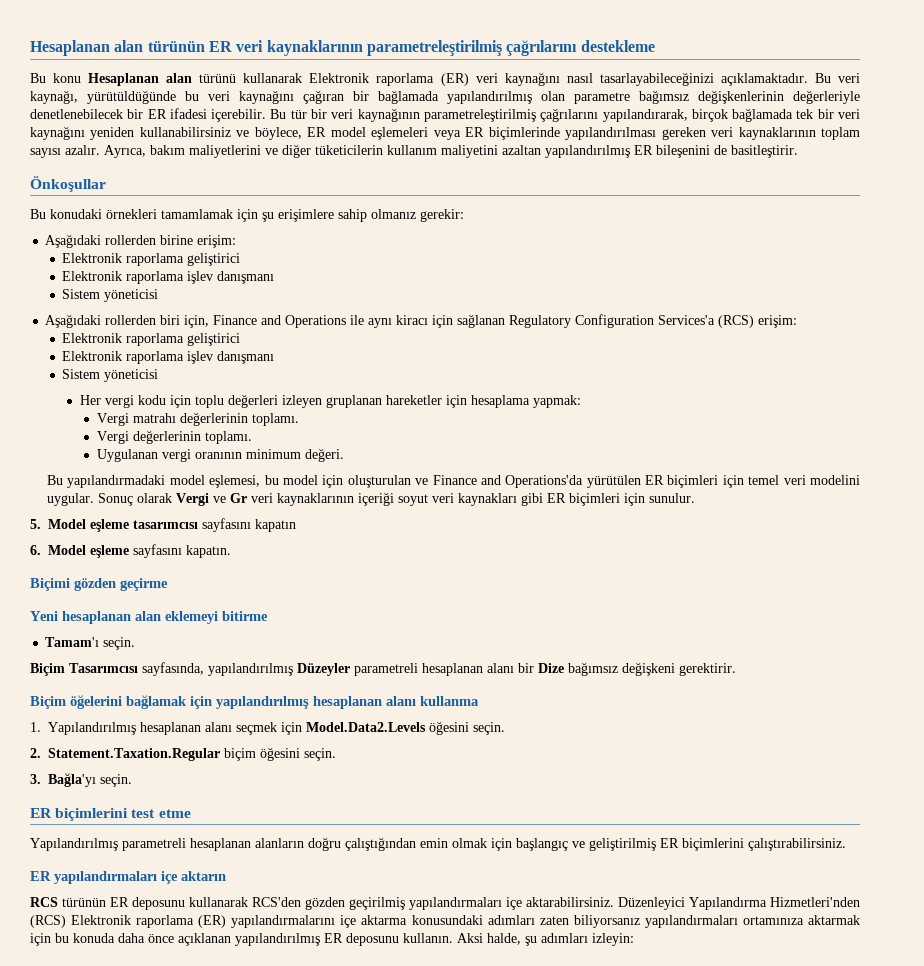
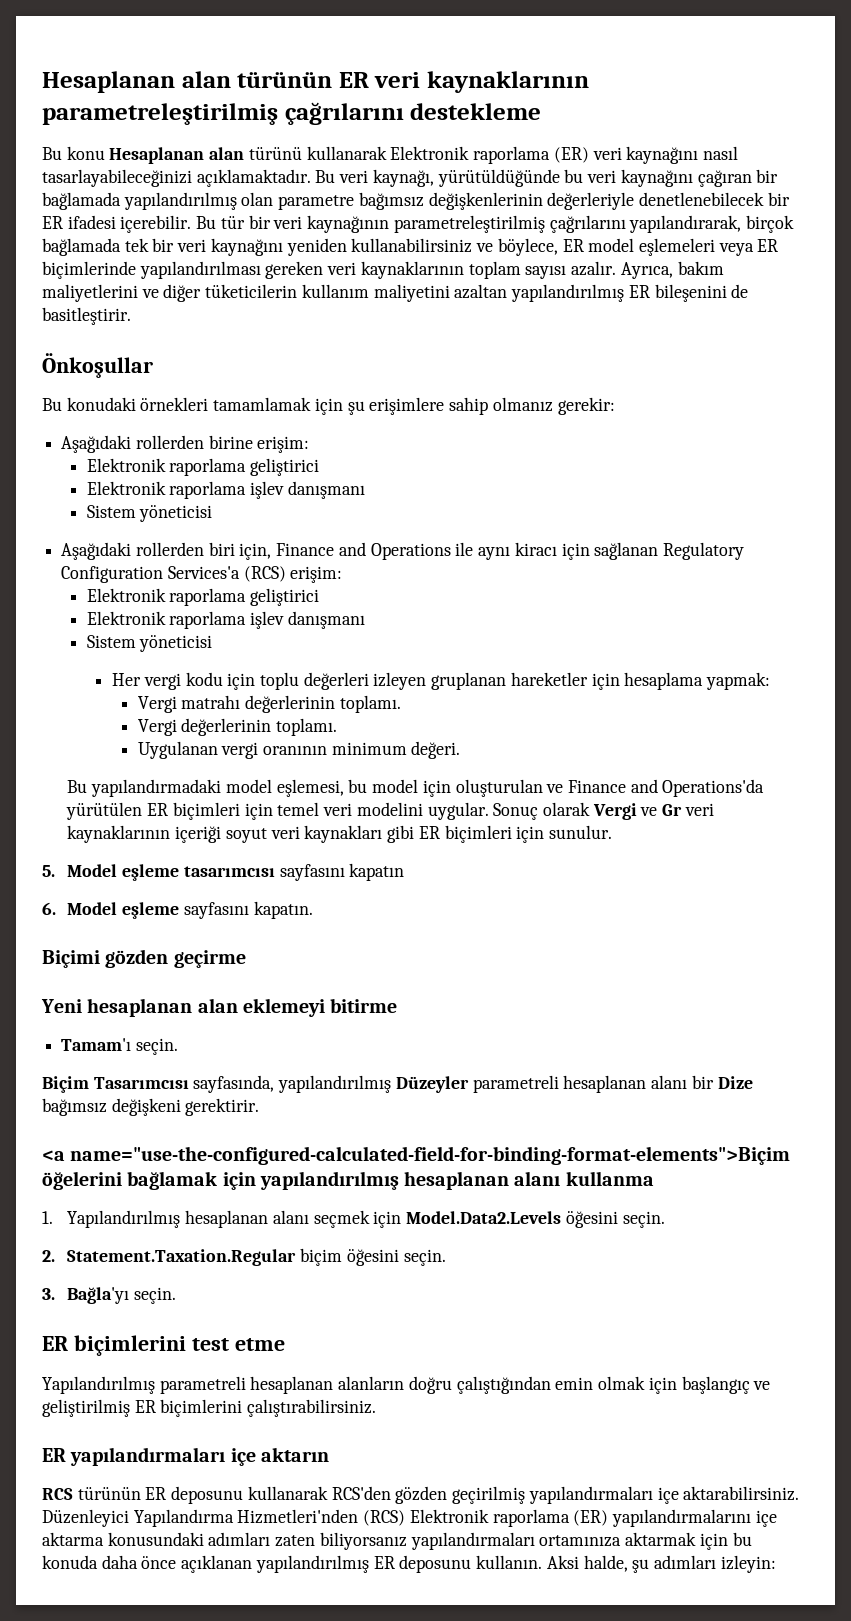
- Biçim öğelerini bağlamak için yapılandırılmış hesaplanan alanı kullanma
+ <a name="use-the-configured-calculated-field-for-binding-format-elements">Biçim öğelerini bağlamak için yapılandırılmış hesaplanan alanı kullanma

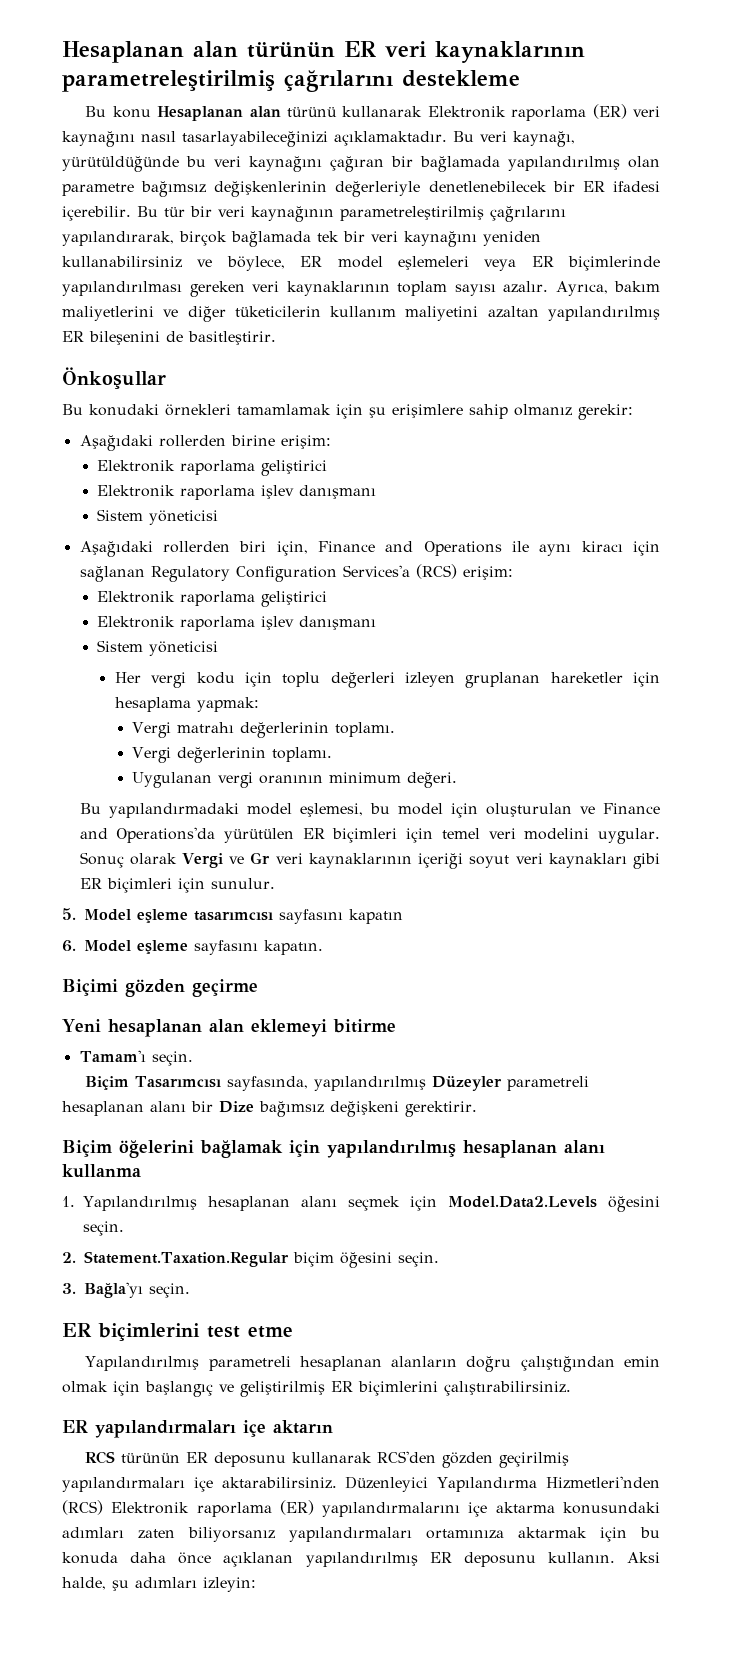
- <a name="use-the-configured-calculated-field-for-binding-format-elements">Biçim öğelerini bağlamak için yapılandırılmış hesaplanan alanı kullanma
+ Biçim öğelerini bağlamak için yapılandırılmış hesaplanan alanı kullanma

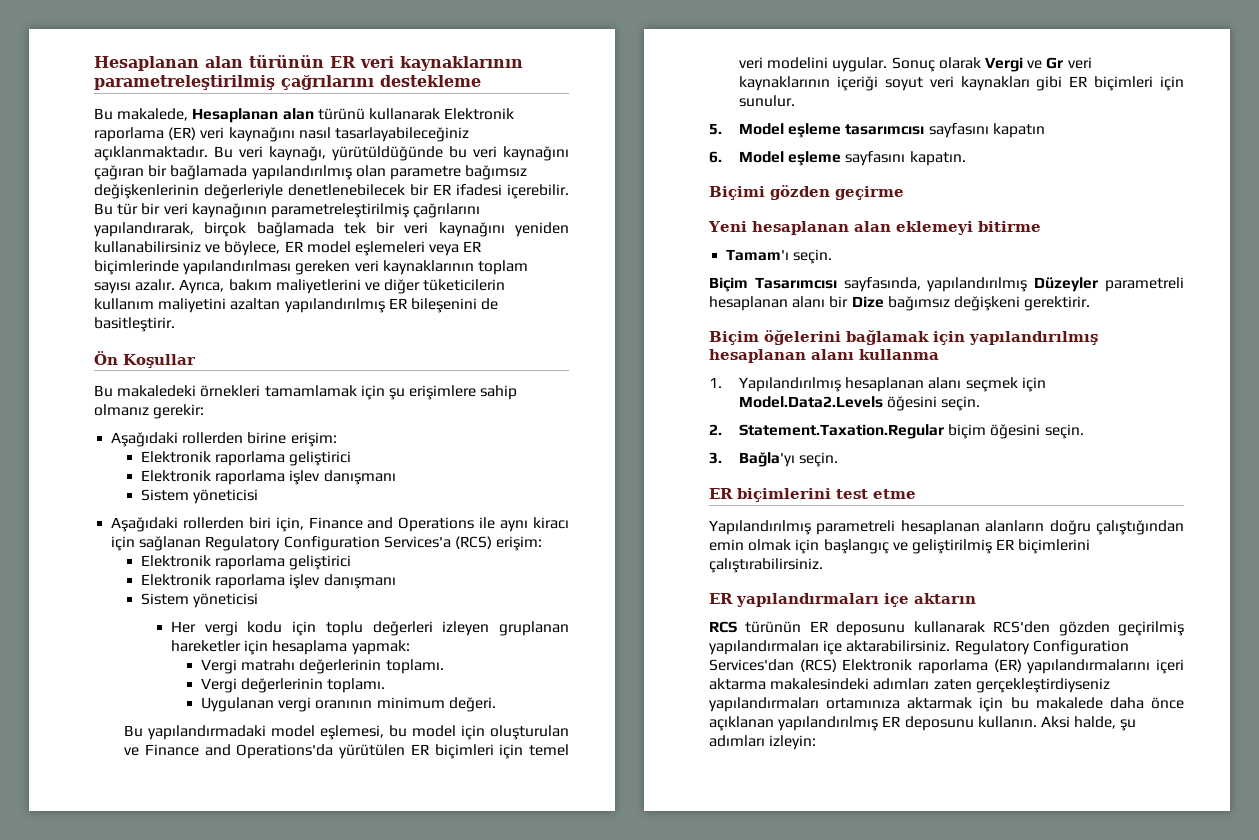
- Bu konu Hesaplanan alan türünü kullanarak Elektronik raporlama (ER) veri kaynağını nasıl tasarlayabileceğinizi açıklamaktadır.
+ Bu makalede, Hesaplanan alan türünü kullanarak Elektronik raporlama (ER) veri kaynağını nasıl tasarlayabileceğiniz açıklanmaktadır.
- Önkoşullar
- Bu konudaki örnekleri tamamlamak için şu erişimlere sahip olmanız gerekir:
+ Ön Koşullar
+ Bu makaledeki örnekleri tamamlamak için şu erişimlere sahip olmanız gerekir:
- Düzenleyici Yapılandırma Hizmetleri'nden (RCS) Elektronik raporlama (ER) yapılandırmalarını içe aktarma konusundaki adımları zaten biliyorsanız yapılandırmaları ortamınıza aktarmak için bu konuda daha önce açıklanan yapılandırılmış ER deposunu kullanın.
+ Regulatory Configuration Services'dan (RCS) Elektronik raporlama (ER) yapılandırmalarını içeri aktarma makalesindeki adımları zaten gerçekleştirdiyseniz yapılandırmaları ortamınıza aktarmak için bu makalede daha önce açıklanan yapılandırılmış ER deposunu kullanın.

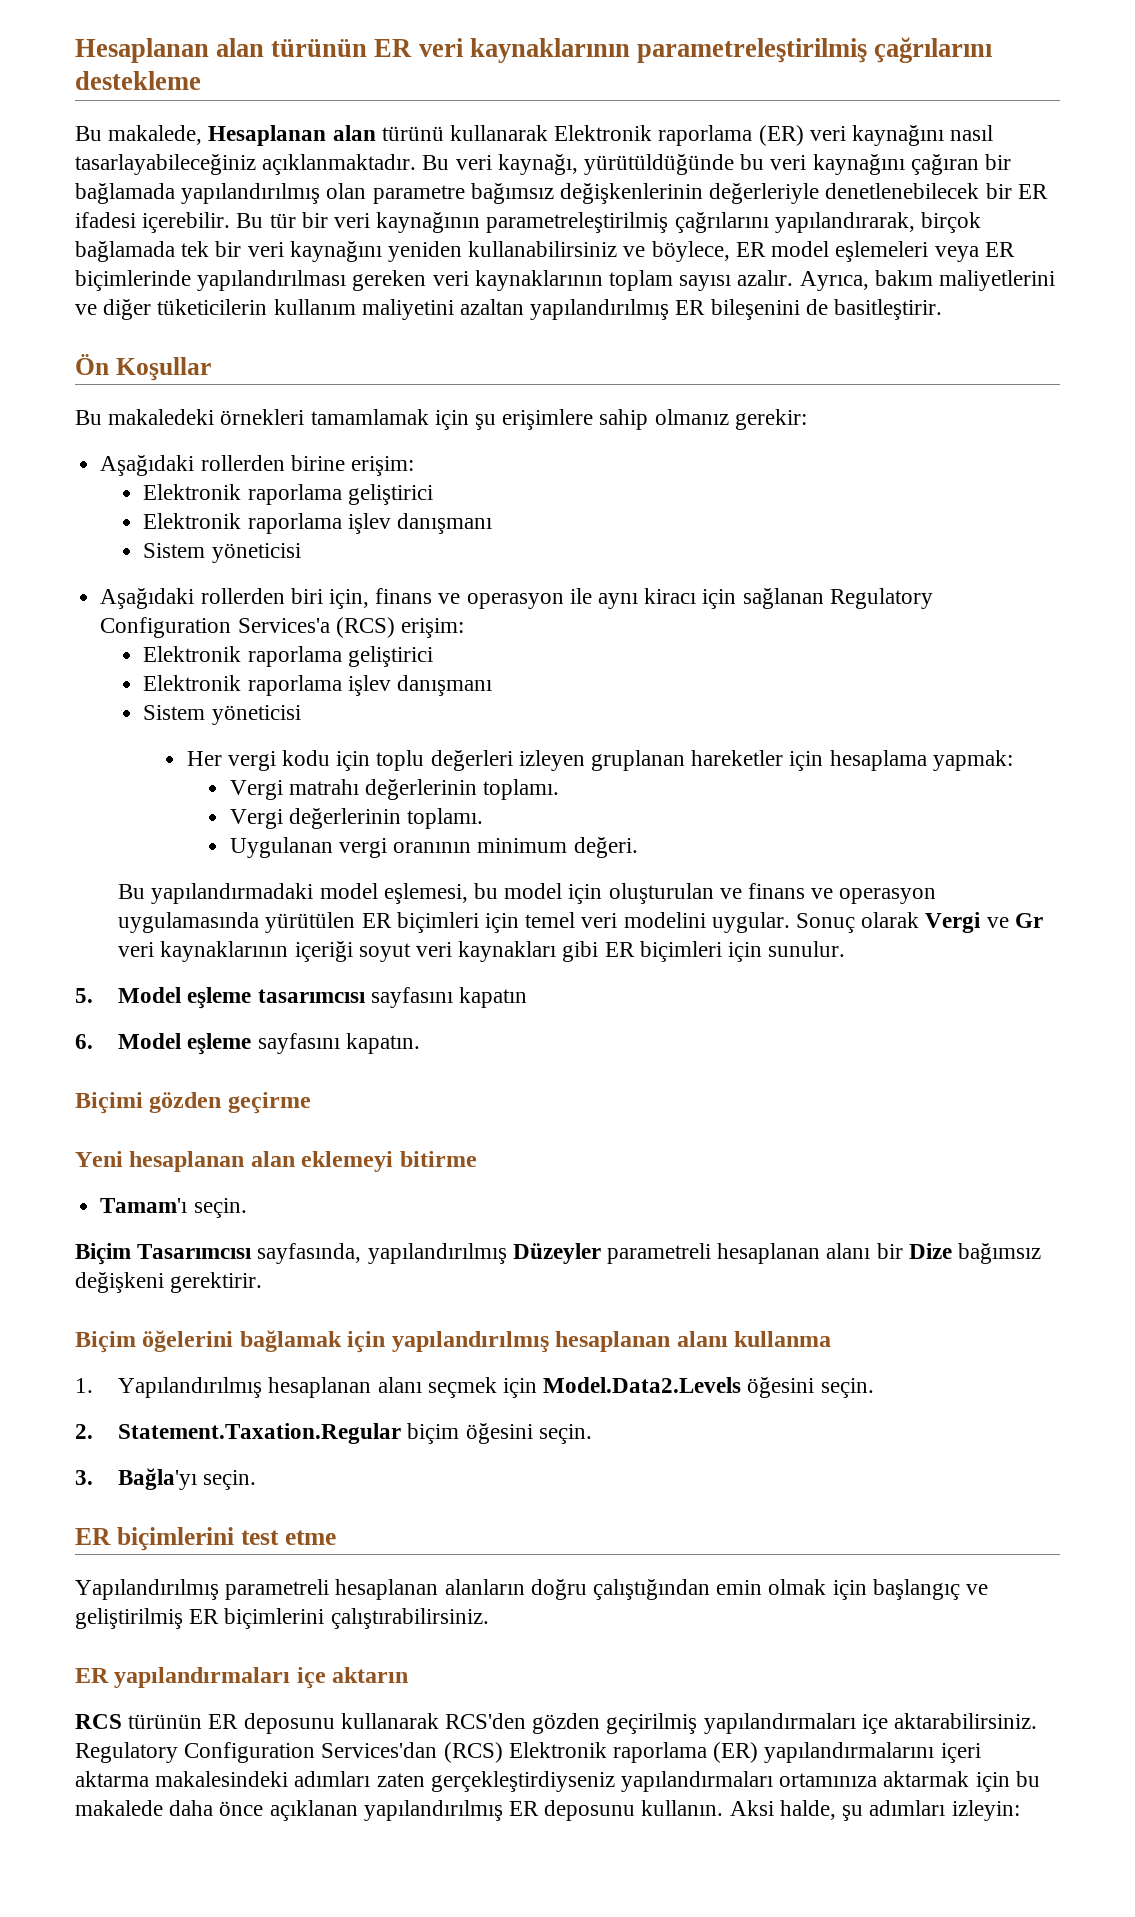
- Aşağıdaki rollerden biri için, Finance and Operations ile aynı kiracı için sağlanan Regulatory Configuration Services'a (RCS) erişim:
+ Aşağıdaki rollerden biri için, finans ve operasyon ile aynı kiracı için sağlanan Regulatory Configuration Services'a (RCS) erişim:
- Bu yapılandırmadaki model eşlemesi, bu model için oluşturulan ve Finance and Operations'da yürütülen ER biçimleri için temel veri modelini uygular.
+ Bu yapılandırmadaki model eşlemesi, bu model için oluşturulan ve finans ve operasyon uygulamasında yürütülen ER biçimleri için temel veri modelini uygular.

